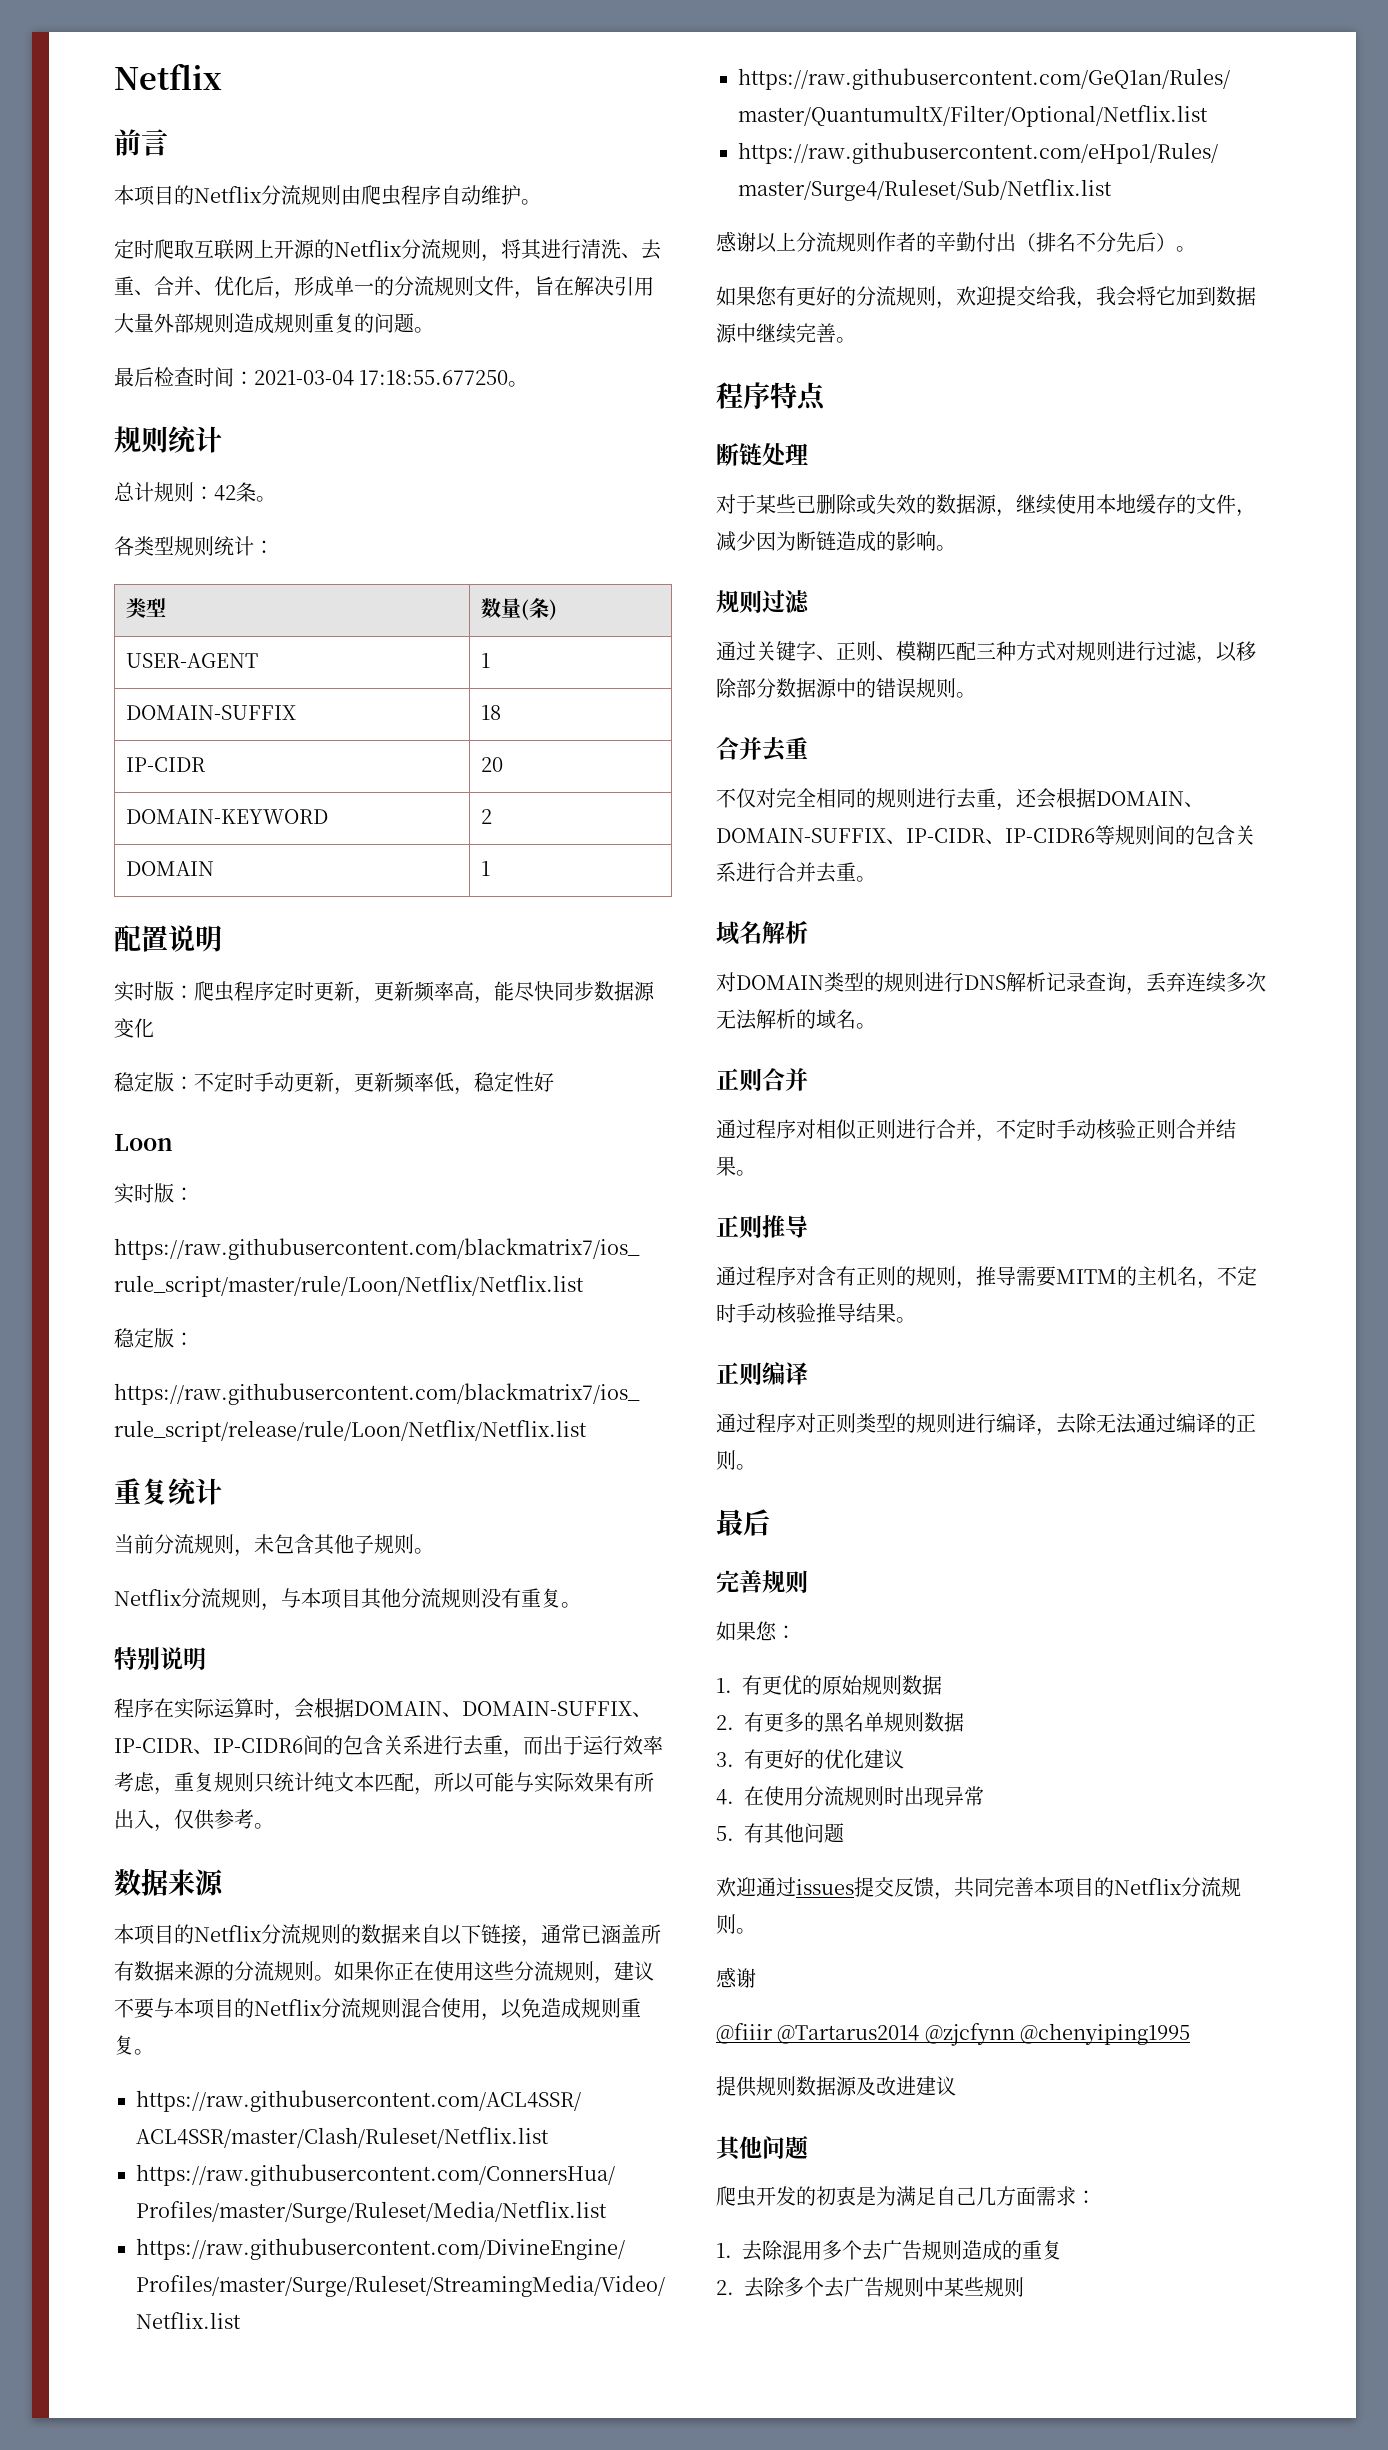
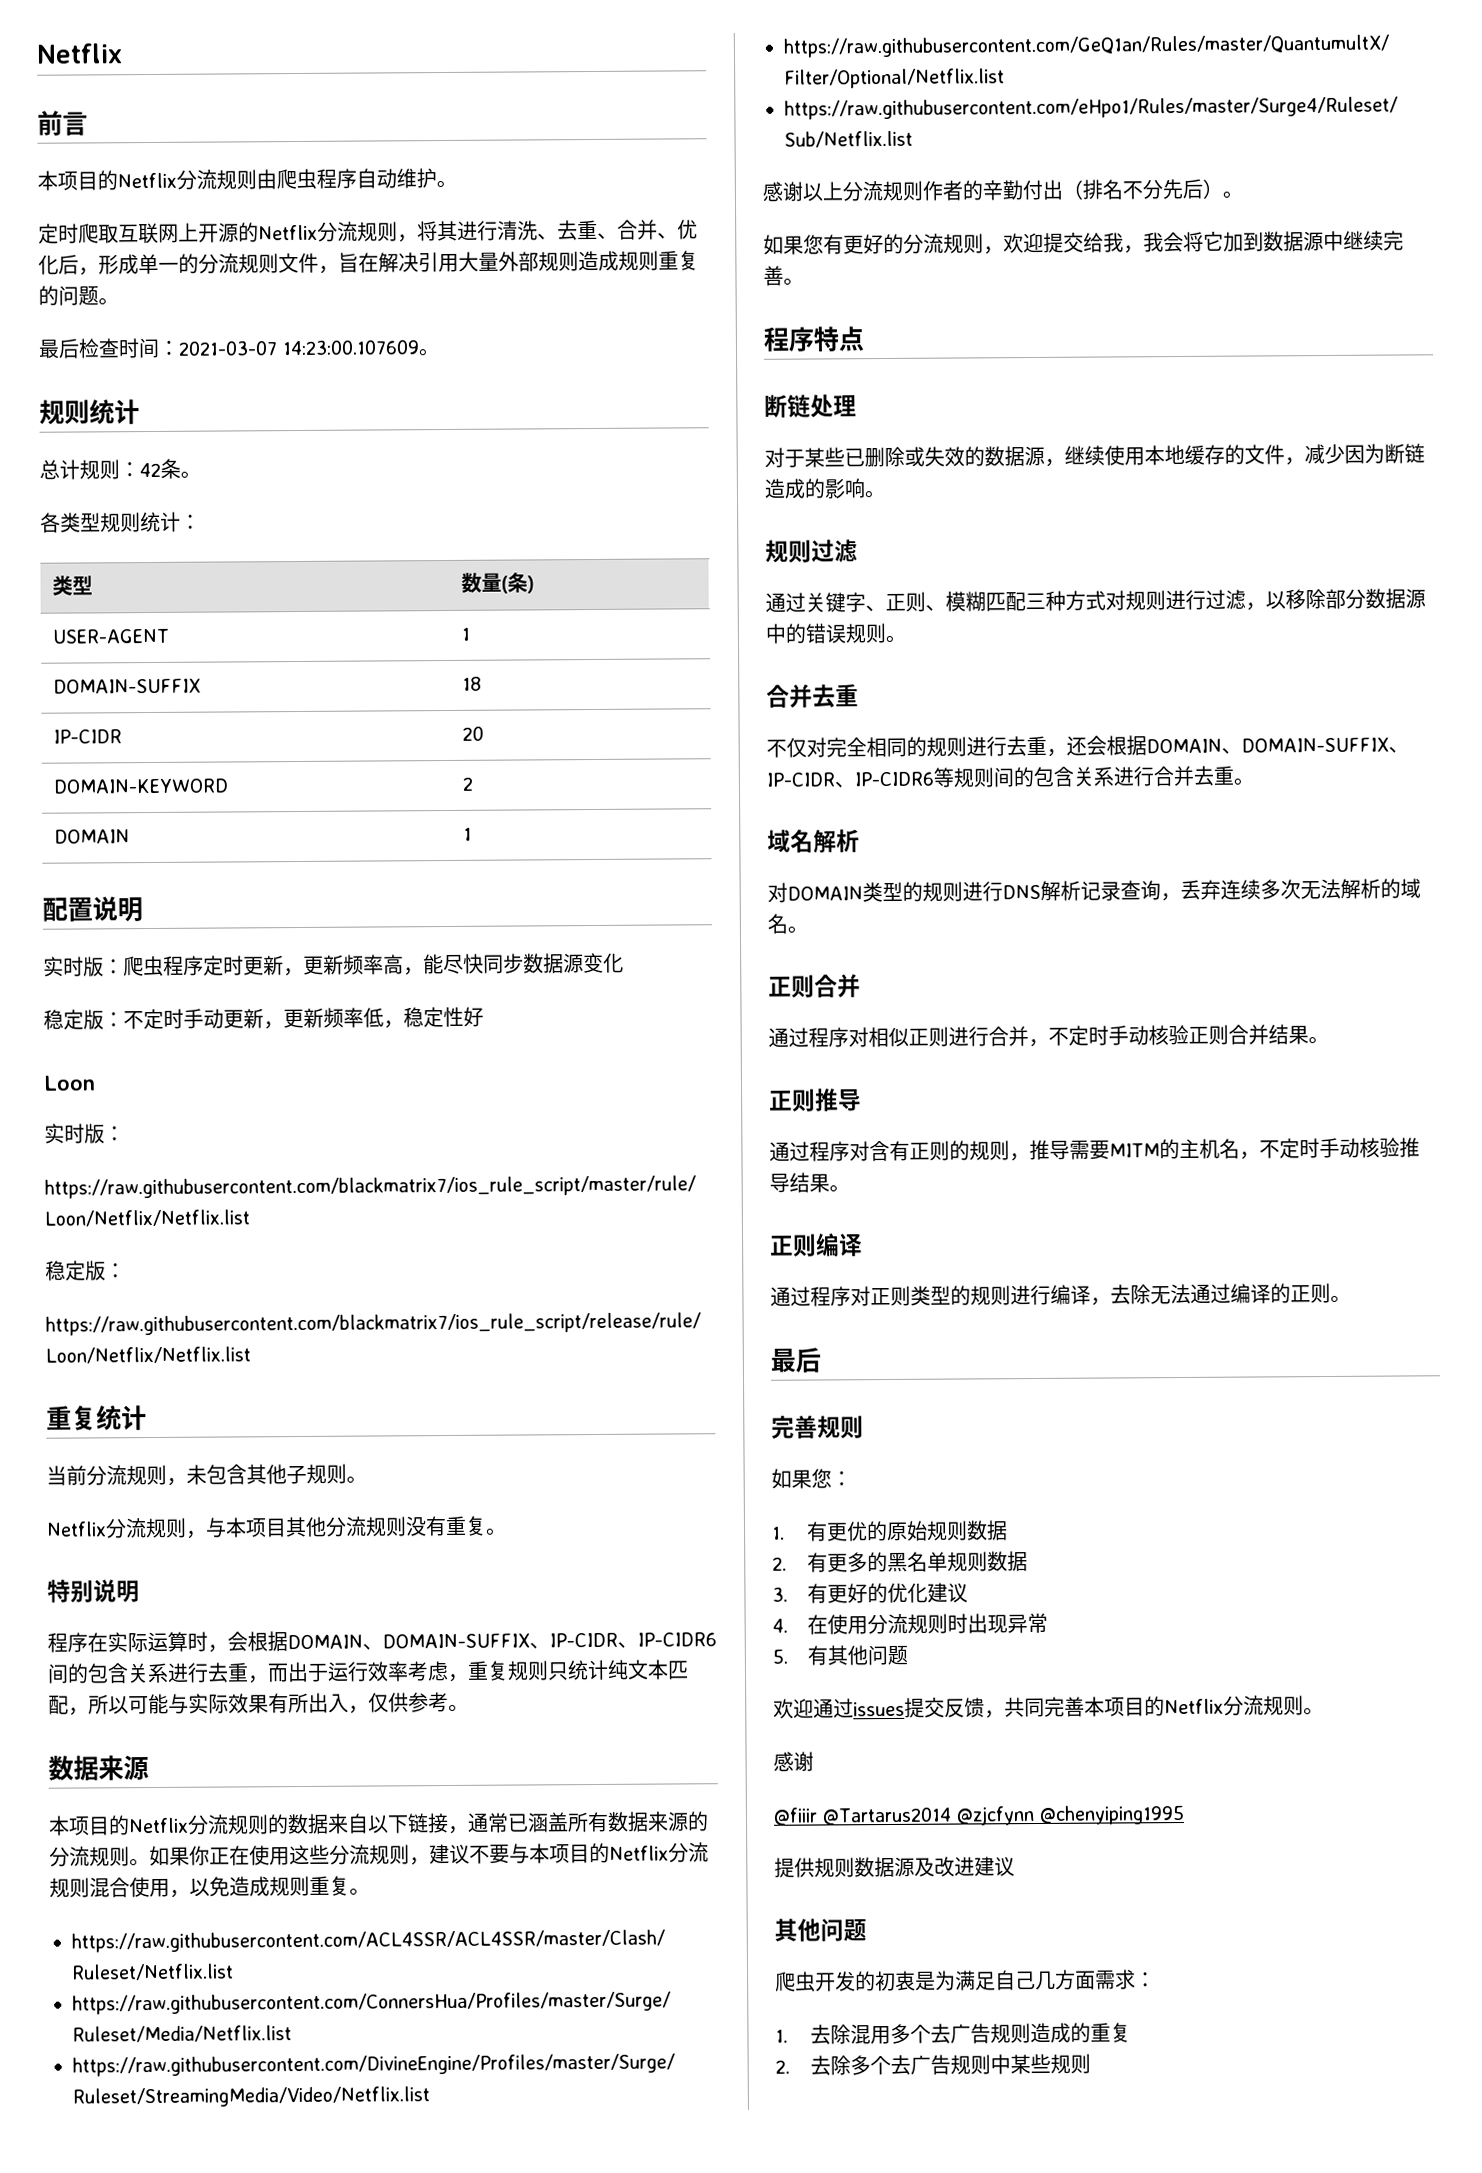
- 最后检查时间：2021-03-04 17:18:55.677250。
+ 最后检查时间：2021-03-07 14:23:00.107609。

